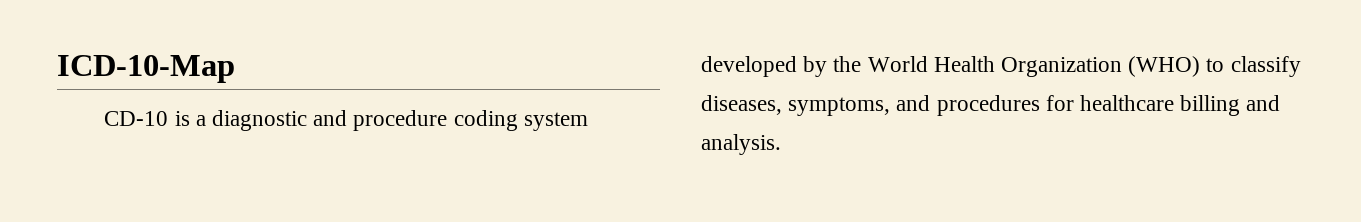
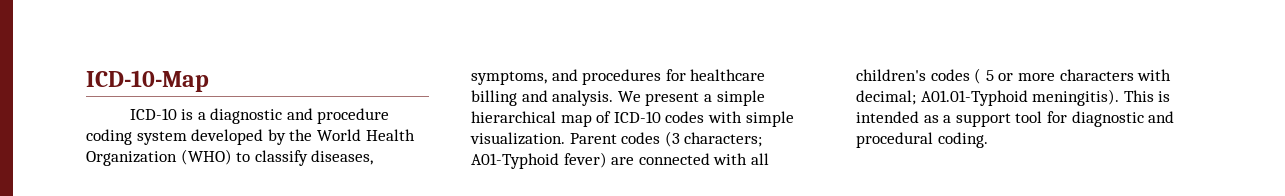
- CD-10 is a diagnostic and procedure coding system developed by the World Health Organization (WHO) to classify diseases, symptoms, and procedures for healthcare billing and analysis.
+ ICD-10 is a diagnostic and procedure coding system developed by the World Health Organization (WHO) to classify diseases, symptoms, and procedures for healthcare billing and analysis.
+ We present a simple hierarchical map of ICD-10 codes with simple visualization. Parent codes (3 characters; A01-Typhoid fever) are connected with all children's codes ( 5 or more characters with decimal; A01.01-Typhoid meningitis). This is intended as a support tool for diagnostic and procedural coding.

